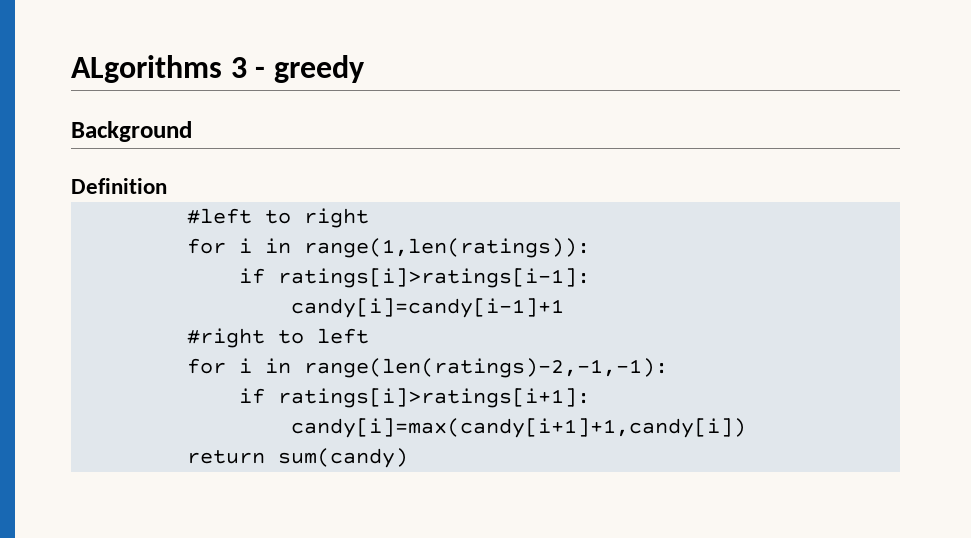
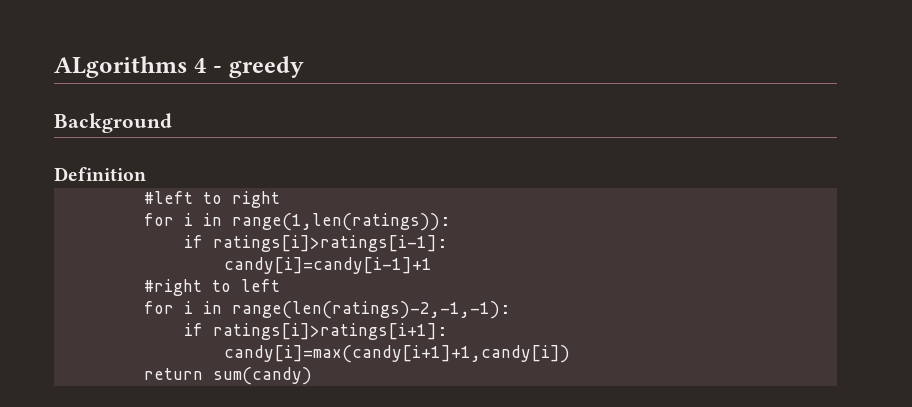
- ALgorithms 3 - greedy
+ ALgorithms 4 - greedy

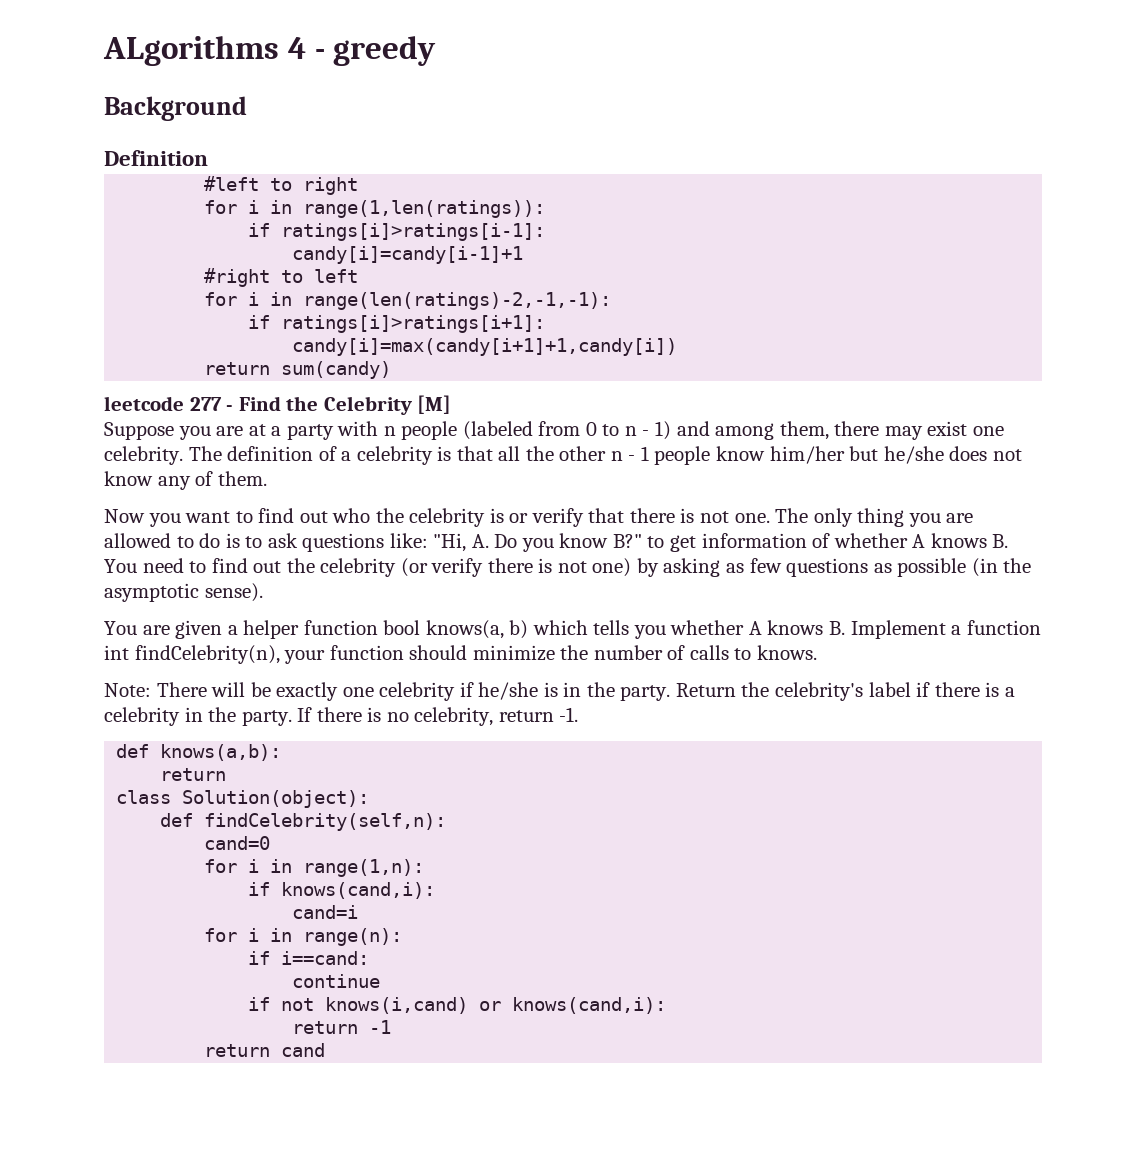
+ leetcode 277 - Find the Celebrity [M]
+ Suppose you are at a party with n people (labeled from 0 to n - 1) and among them, there may exist one celebrity. The definition of a celebrity is that all the other n - 1 people know him/her but he/she does not know any of them.
+ Now you want to find out who the celebrity is or verify that there is not one. The only thing you are allowed to do is to ask questions like: "Hi, A. Do you know B?" to get information of whether A knows B. You need to find out the celebrity (or verify there is not one) by asking as few questions as possible (in the asymptotic sense).
+ You are given a helper function bool knows(a, b) which tells you whether A knows B. Implement a function int findCelebrity(n), your function should minimize the number of calls to knows.
+ Note: There will be exactly one celebrity if he/she is in the party. Return the celebrity's label if there is a celebrity in the party. If there is no celebrity, return -1.
+ def knows(a,b):
+ return
+ class Solution(object):
+ def findCelebrity(self,n):
+ cand=0
+ for i in range(1,n):
+ if knows(cand,i):
+ cand=i
+ for i in range(n):
+ if i==cand:
+ continue
+ if not knows(i,cand) or knows(cand,i):
+ return -1
+ return cand

